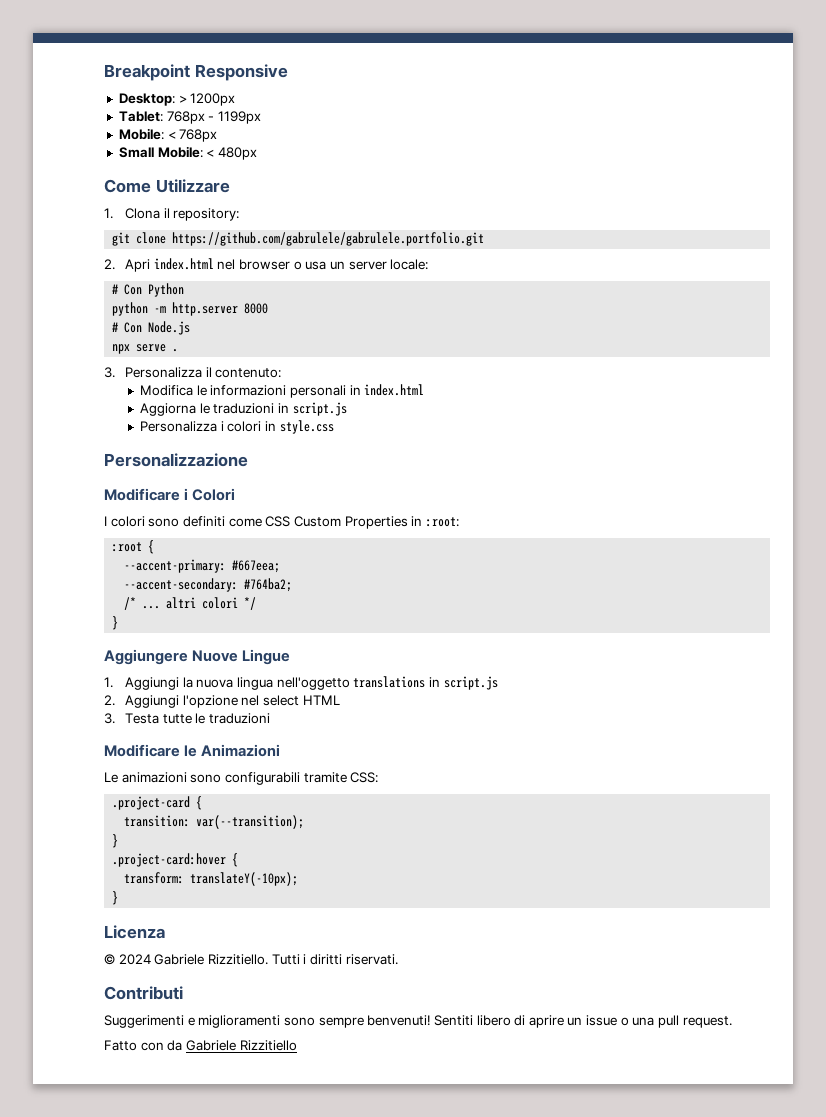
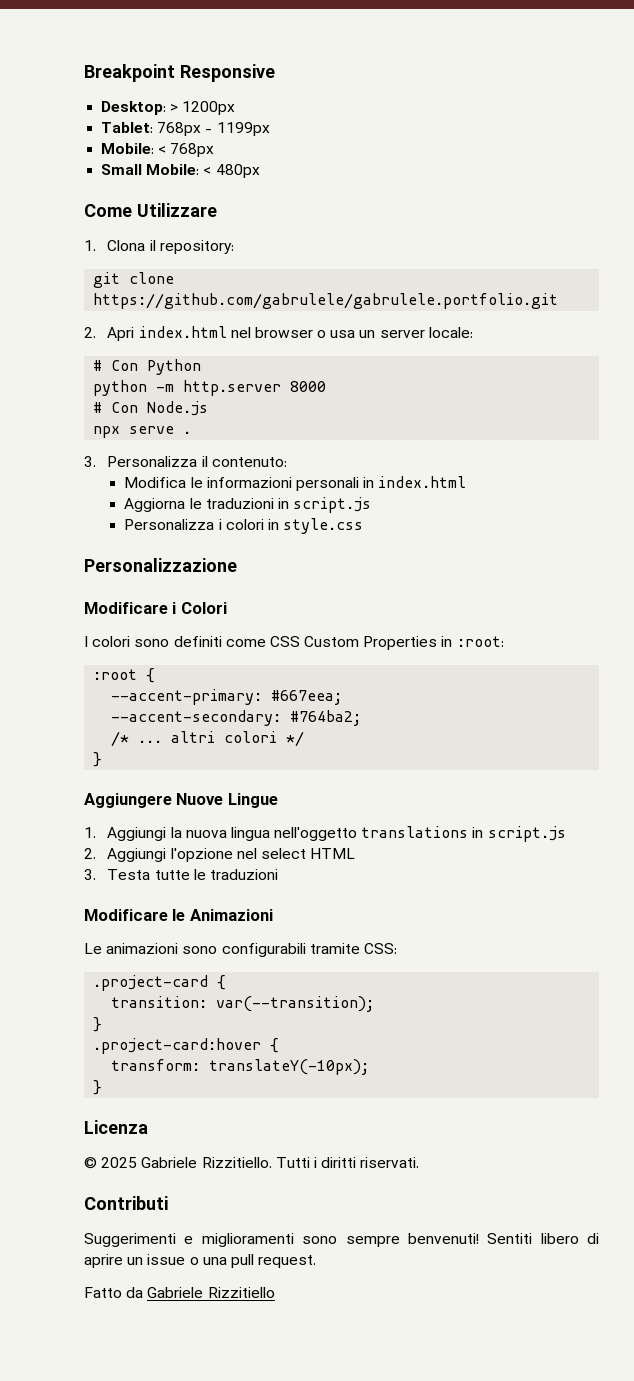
- © 2024 Gabriele Rizzitiello.
+ © 2025 Gabriele Rizzitiello.
- Fatto con da Gabriele Rizzitiello
+ Fatto da Gabriele Rizzitiello

